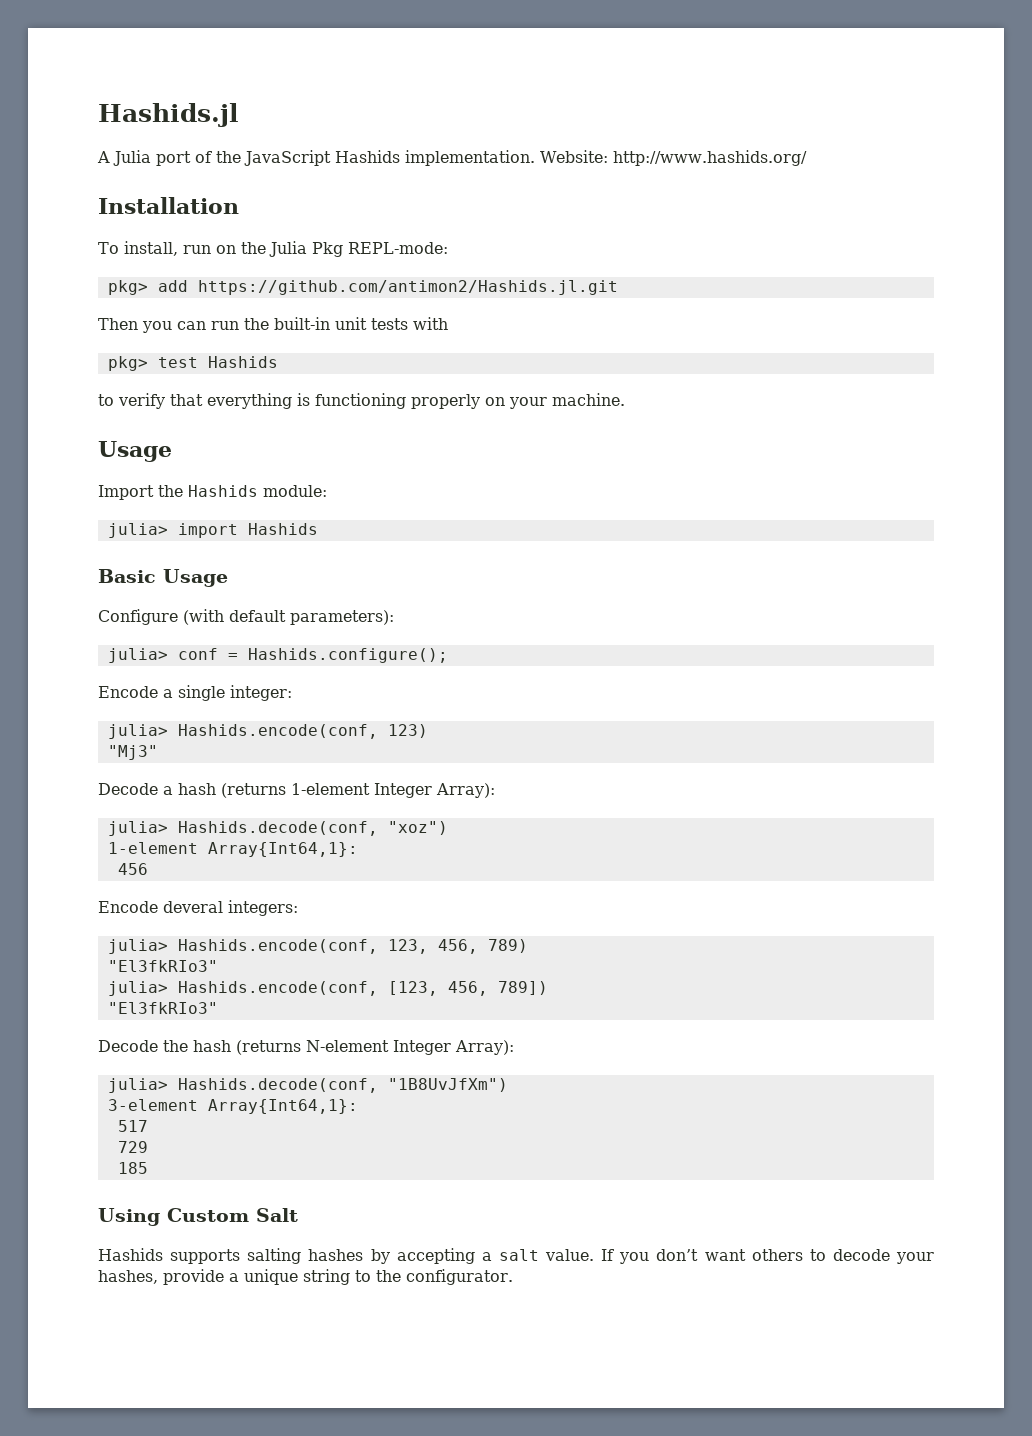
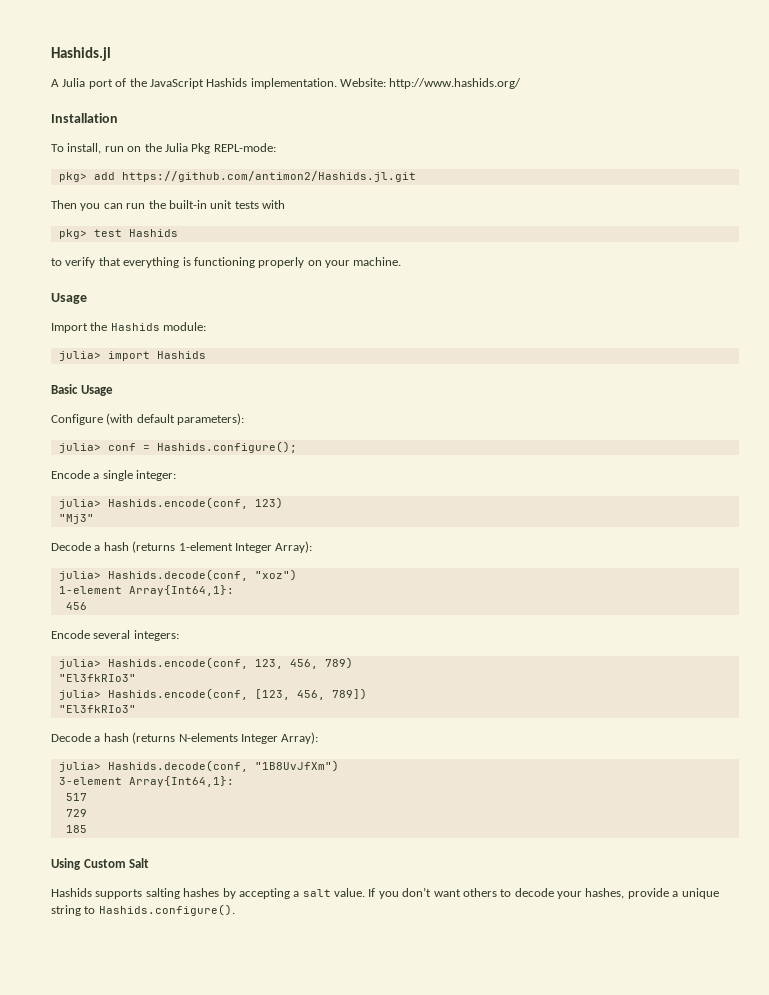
- Encode deveral integers:
+ Encode several integers:
- Decode the hash (returns N-element Integer Array):
+ Decode a hash (returns N-elements Integer Array):
- If you don’t want others to decode your hashes, provide a unique string to the configurator.
+ If you don’t want others to decode your hashes, provide a unique string to Hashids.configure().

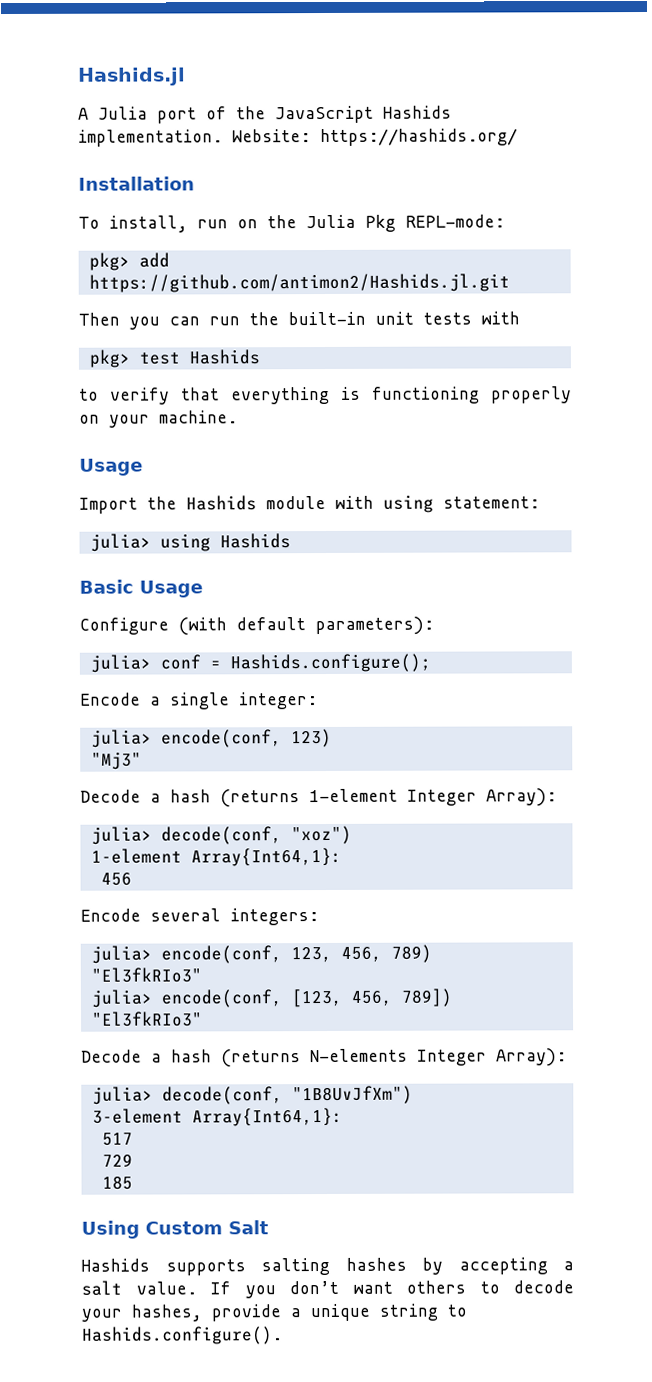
- Website: http://www.hashids.org/
+ Website: https://hashids.org/
- Import the Hashids module:
- julia> import Hashids
+ Import the Hashids module with using statement:
+ julia> using Hashids
- julia> Hashids.encode(conf, 123)
+ julia> encode(conf, 123)
- julia> Hashids.decode(conf, "xoz")
+ julia> decode(conf, "xoz")
- julia> Hashids.encode(conf, 123, 456, 789)
+ julia> encode(conf, 123, 456, 789)
- julia> Hashids.encode(conf, [123, 456, 789])
+ julia> encode(conf, [123, 456, 789])
- julia> Hashids.decode(conf, "1B8UvJfXm")
+ julia> decode(conf, "1B8UvJfXm")

